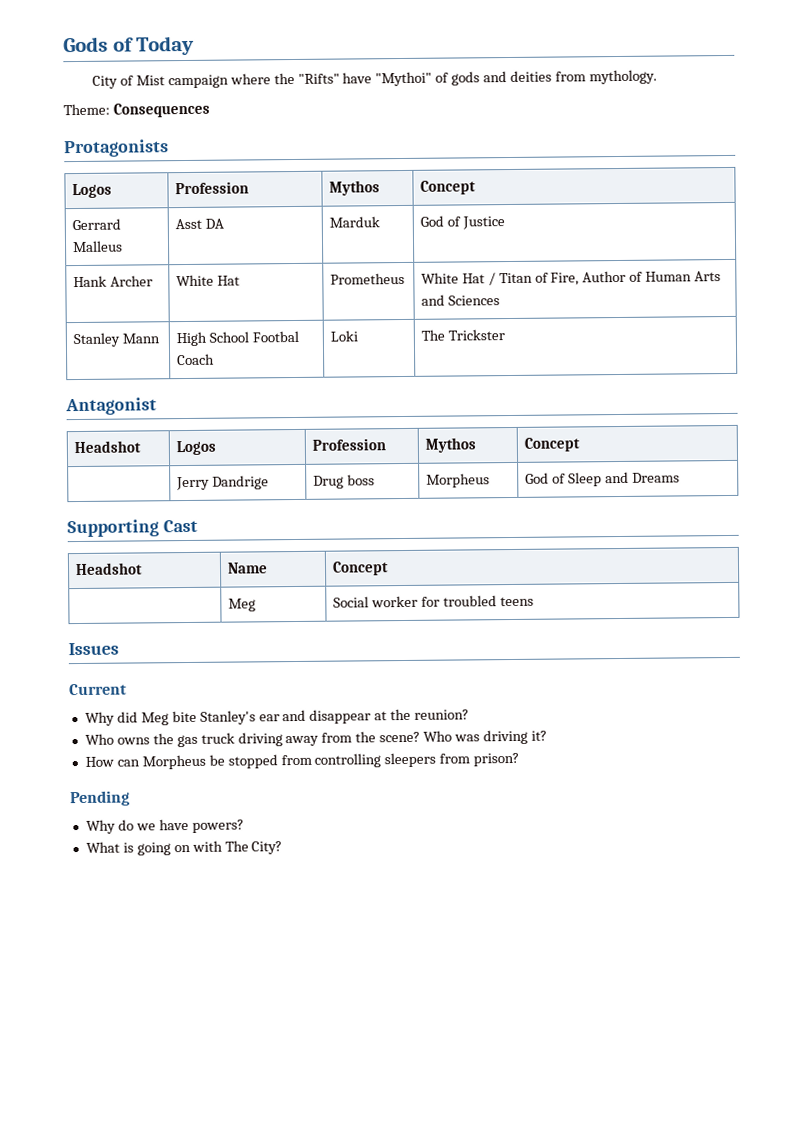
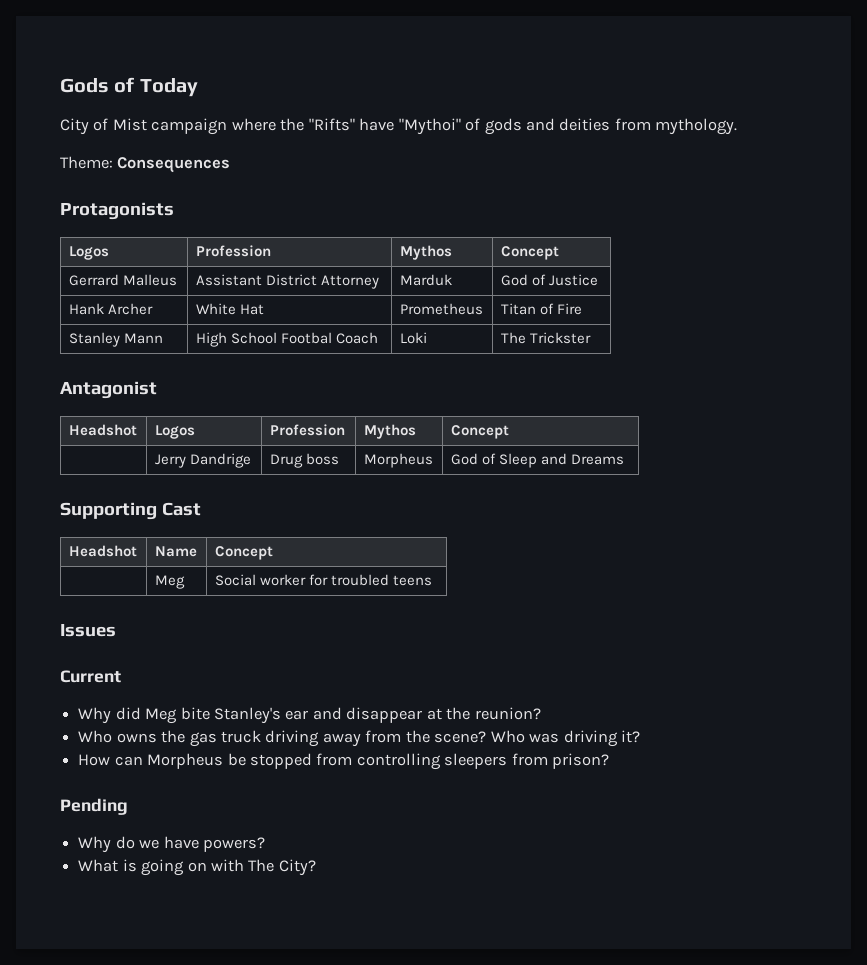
- Gerrard Malleus | Asst DA | Marduk | God of Justice
+ Gerrard Malleus | Assistant District Attorney | Marduk | God of Justice
- Hank Archer | White Hat | Prometheus | White Hat / Titan of Fire, Author of Human Arts and Sciences
+ Hank Archer | White Hat | Prometheus | Titan of Fire

